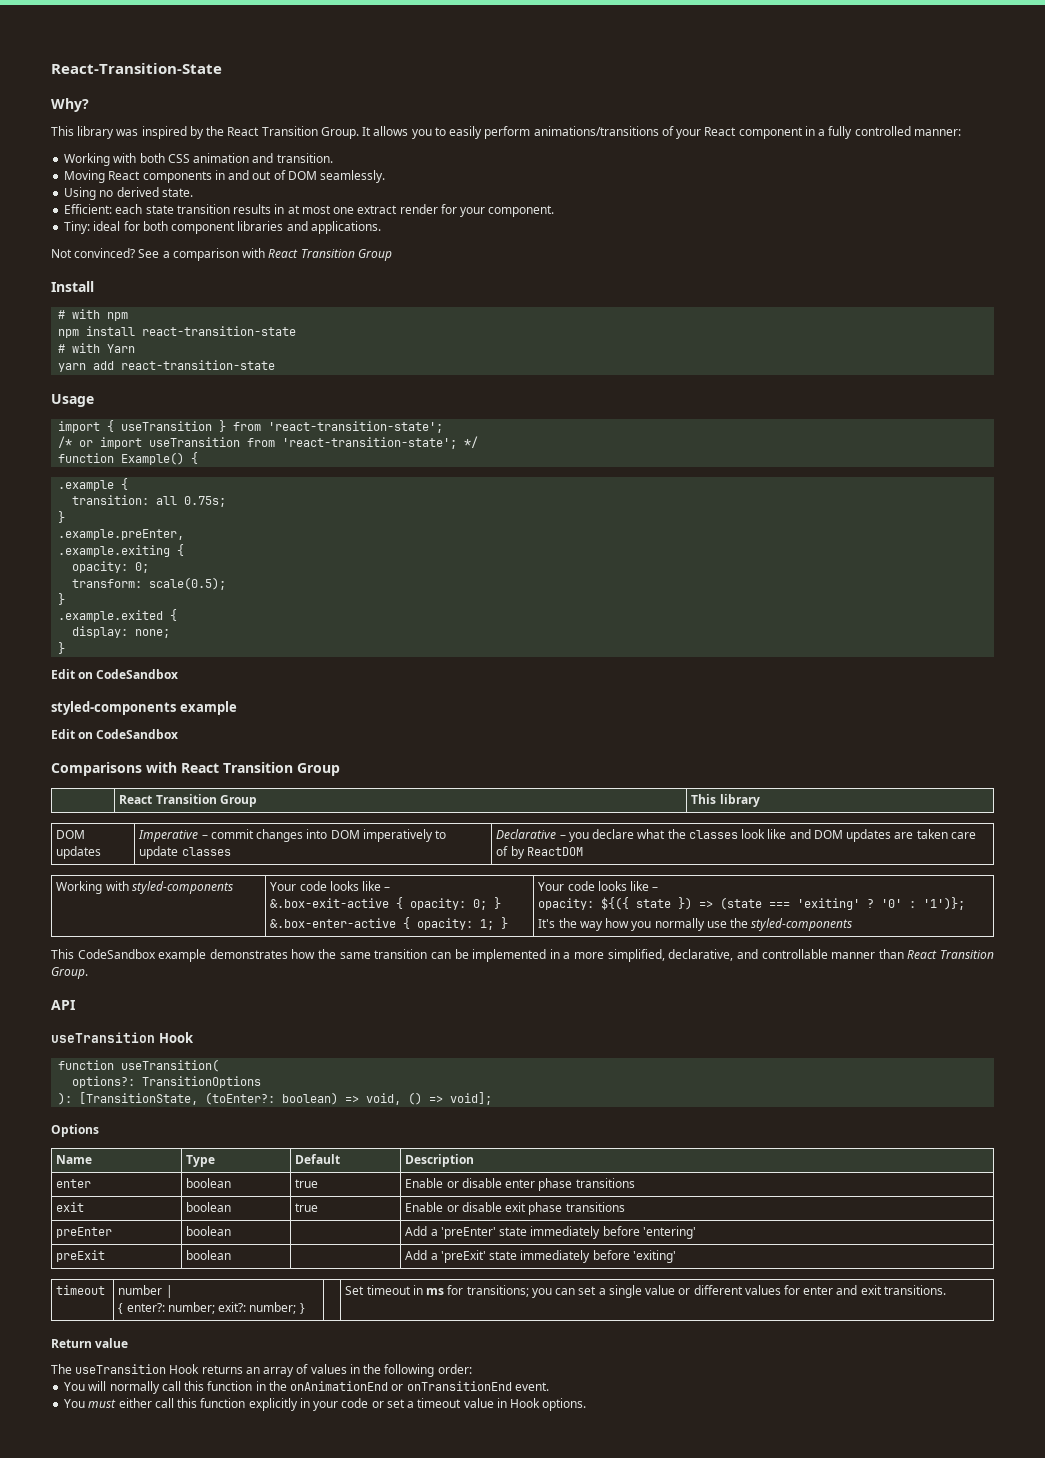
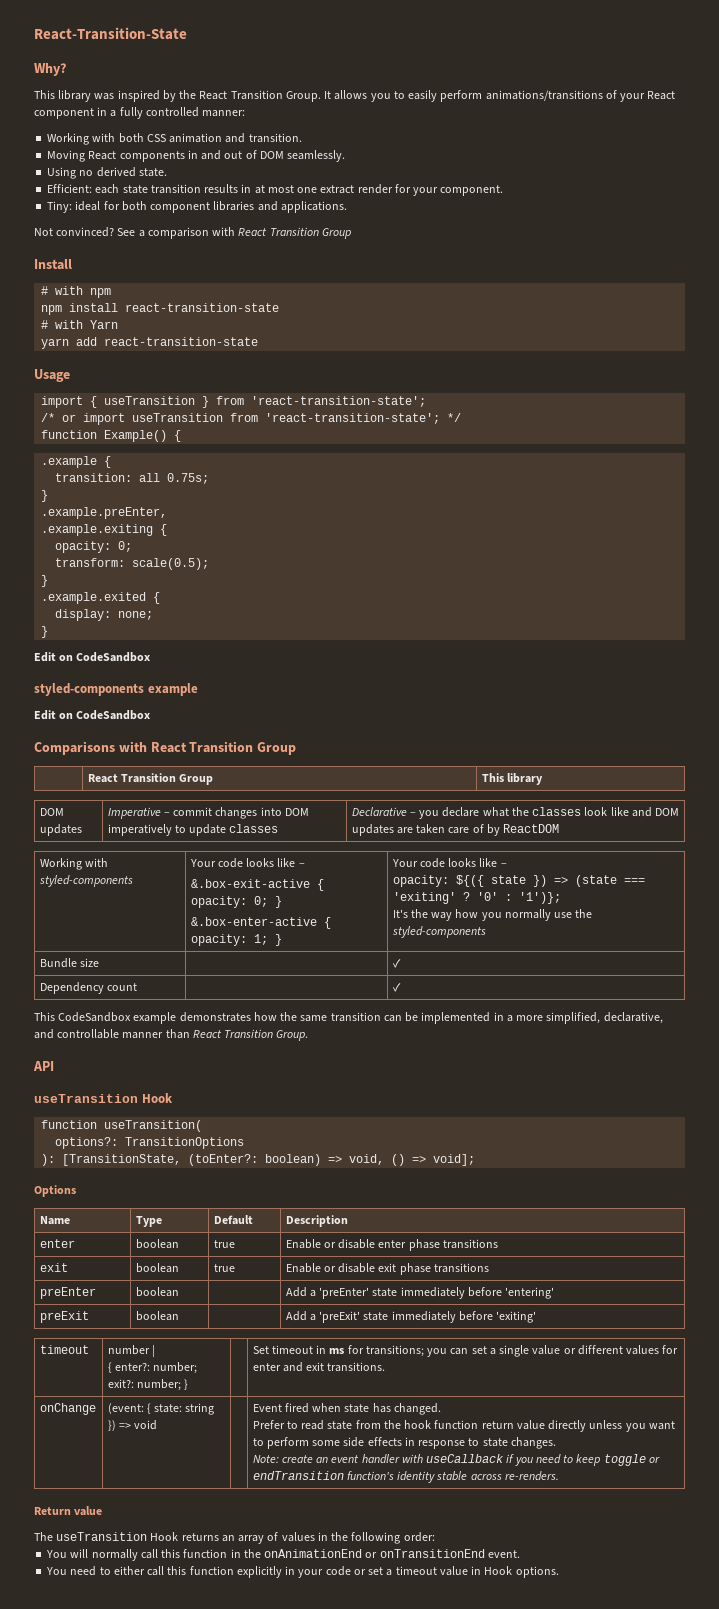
+ Bundle size | | ✓
+ Dependency count | | ✓
+ onChange | (event: { state: string }) => void | | Event fired when state has changed.
+ Prefer to read state from the hook function return value directly unless you want to perform some side effects in response to state changes.
+ Note: create an event handler with useCallback if you need to keep toggle or endTransition function's identity stable across re-renders.
- You must either call this function explicitly in your code or set a timeout value in Hook options.
+ You need to either call this function explicitly in your code or set a timeout value in Hook options.

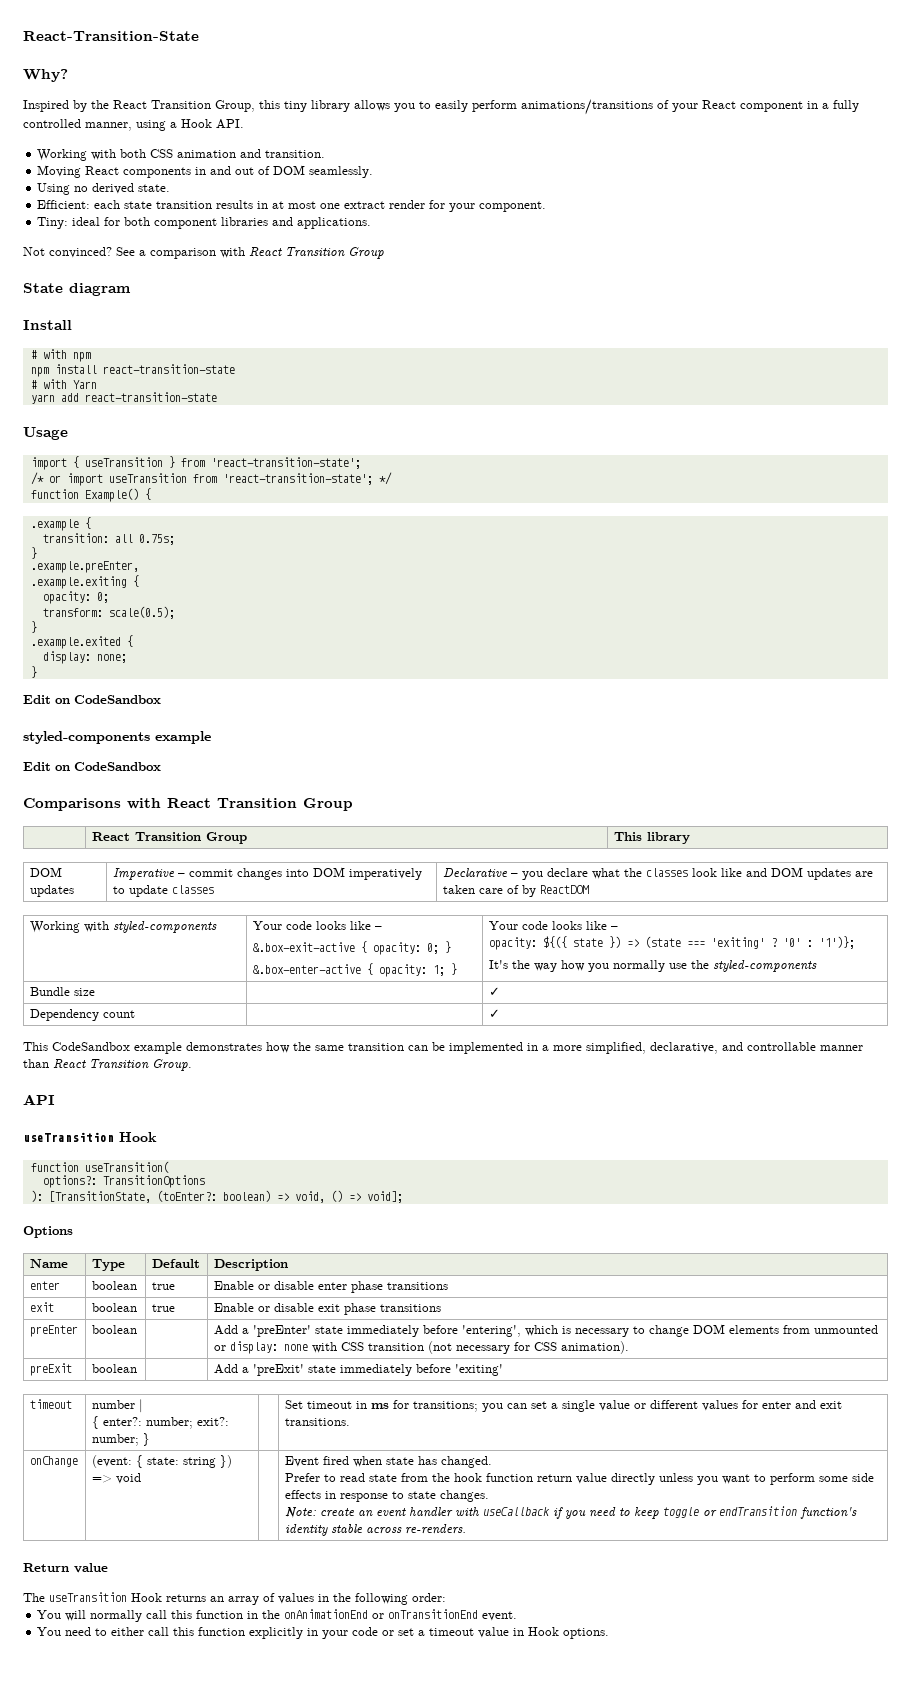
- This library was inspired by the React Transition Group. It allows you to easily perform animations/transitions of your React component in a fully controlled manner:
+ Inspired by the React Transition Group, this tiny library allows you to easily perform animations/transitions of your React component in a fully controlled manner, using a Hook API.
+ State diagram
- preEnter | boolean | | Add a 'preEnter' state immediately before 'entering'
+ preEnter | boolean | | Add a 'preEnter' state immediately before 'entering', which is necessary to change DOM elements from unmounted or display: none with CSS transition (not necessary for CSS animation).

